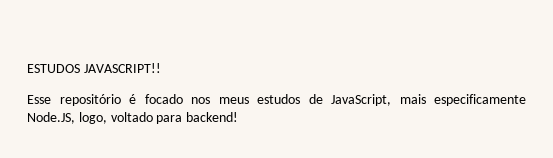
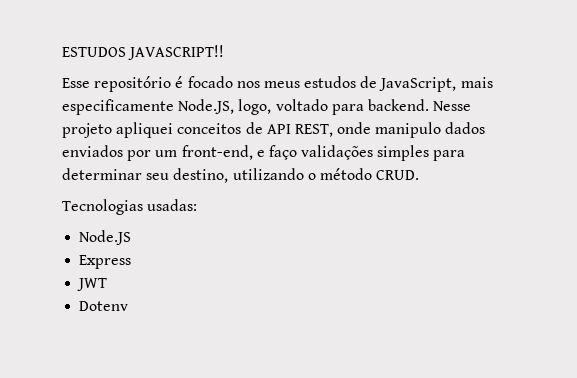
- Esse repositório é focado nos meus estudos de JavaScript, mais especificamente Node.JS, logo, voltado para backend!
+ Esse repositório é focado nos meus estudos de JavaScript, mais especificamente Node.JS, logo, voltado para backend. Nesse projeto apliquei conceitos de API REST, onde manipulo dados enviados por um front-end, e faço validações simples para determinar seu destino, utilizando o método CRUD.
+ Tecnologias usadas:
+ Node.JS
+ Express
+ JWT
+ Dotenv

